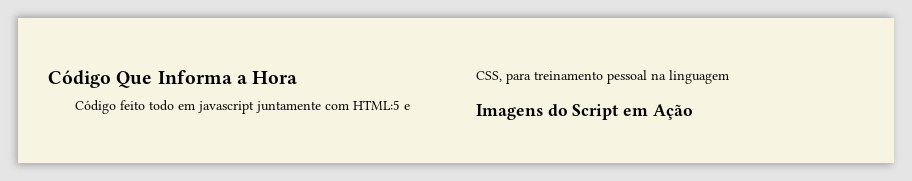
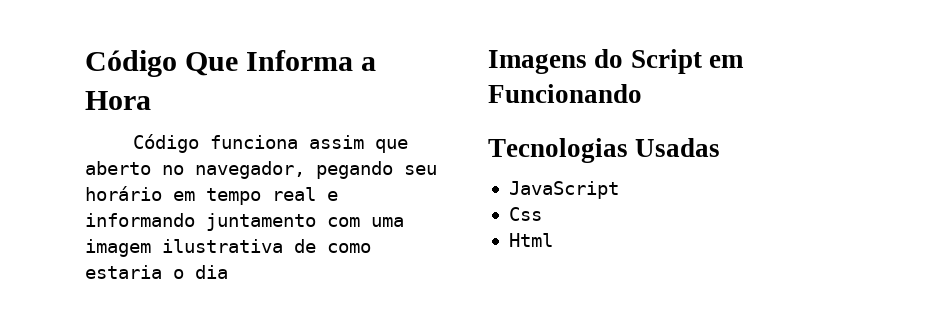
- Código feito todo em javascript juntamente com HTML:5 e CSS, para treinamento pessoal na linguagem
- Imagens do Script em Ação
+ Código funciona assim que aberto no navegador, pegando seu horário em tempo real e informando juntamento com uma imagem ilustrativa de como estaria o dia
+ Imagens do Script em Funcionando
+ Tecnologias Usadas
+ JavaScript
+ Css
+ Html

